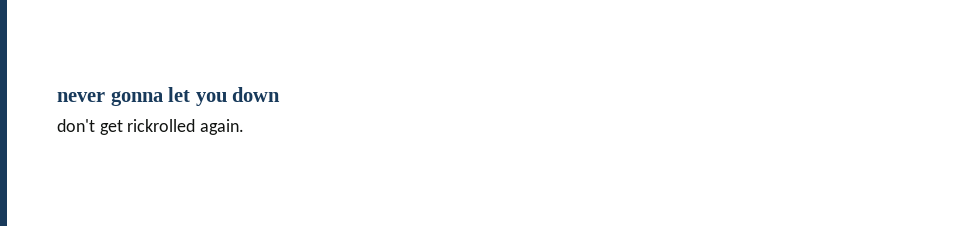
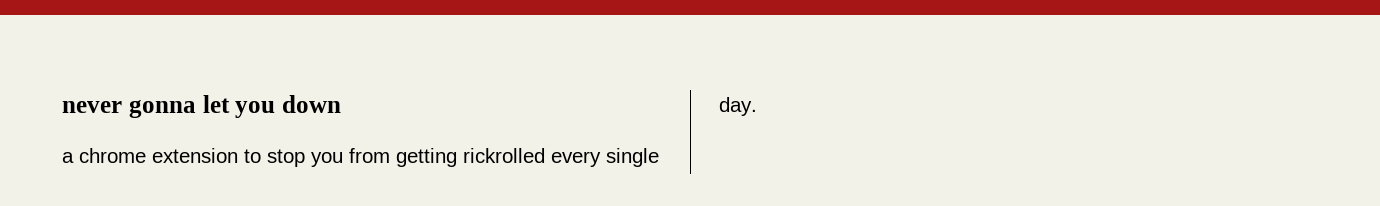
- don't get rickrolled again.
+ a chrome extension to stop you from getting rickrolled every single day.

